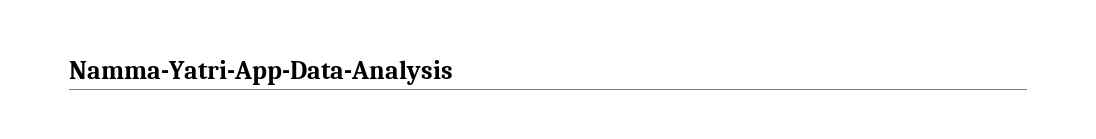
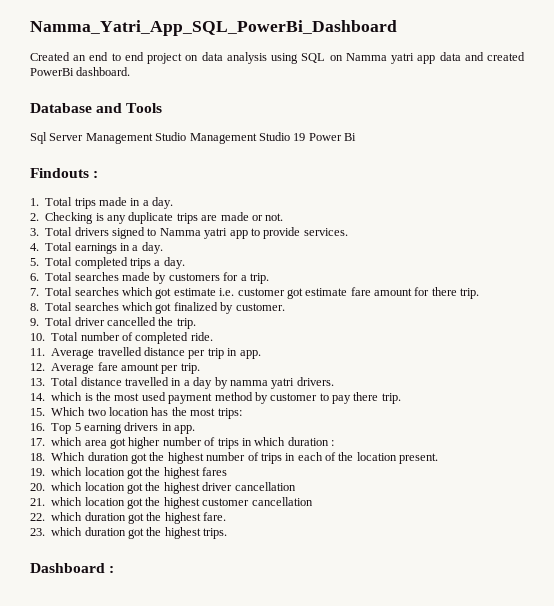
- Namma-Yatri-App-Data-Analysis
+ Namma_Yatri_App_SQL_PowerBi_Dashboard
+ Created an end to end project on data analysis using SQL on Namma yatri app data and created PowerBi dashboard.
+ Database and Tools
+ Sql Server Management Studio Management Studio 19 Power Bi
+ Findouts :
+ 1. Total trips made in a day.
+ 2. Checking is any duplicate trips are made or not.
+ 3. Total drivers signed to Namma yatri app to provide services.
+ 4. Total earnings in a day.
+ 5. Total completed trips a day.
+ 6. Total searches made by customers for a trip.
+ 7. Total searches which got estimate i.e. customer got estimate fare amount for there trip.
+ 8. Total searches which got finalized by customer.
+ 9. Total driver cancelled the trip.
+ 10. Total number of completed ride.
+ 11. Average travelled distance per trip in app.
+ 12. Average fare amount per trip.
+ 13. Total distance travelled in a day by namma yatri drivers.
+ 14. which is the most used payment method by customer to pay there trip.
+ 15. Which two location has the most trips:
+ 16. Top 5 earning drivers in app.
+ 17. which area got higher number of trips in which duration :
+ 18. Which duration got the highest number of trips in each of the location present.
+ 19. which location got the highest fares
+ 20. which location got the highest driver cancellation
+ 21. which location got the highest customer cancellation
+ 22. which duration got the highest fare.
+ 23. which duration got the highest trips.
+ Dashboard :

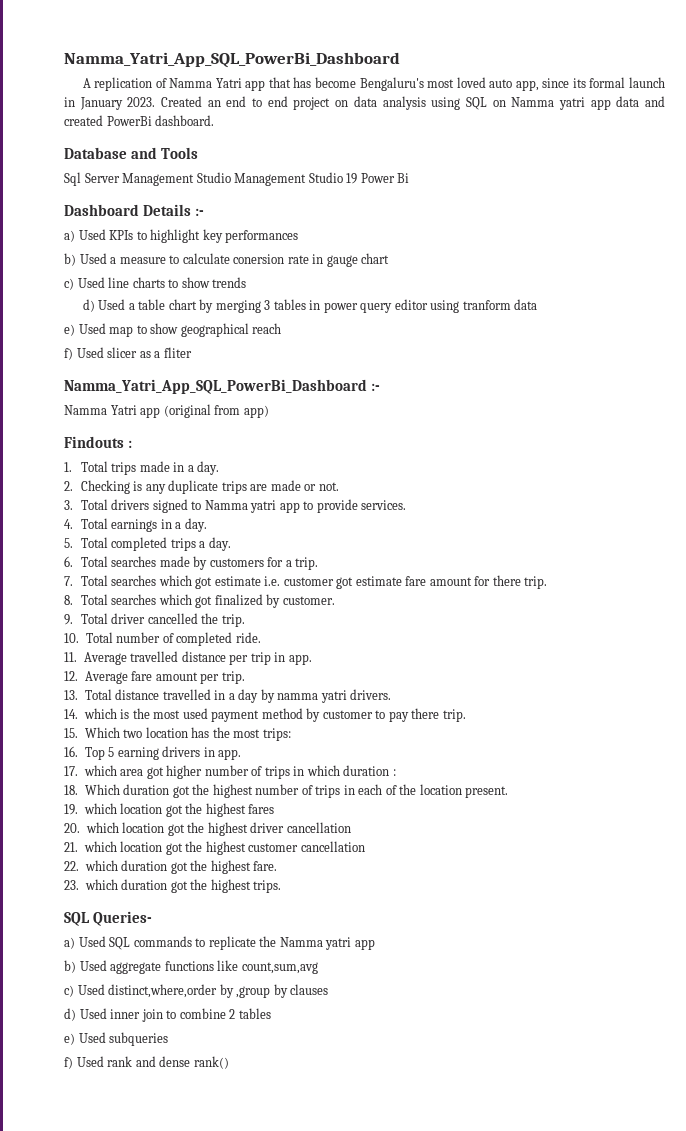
+ A replication of Namma Yatri app that has become Bengaluru's most loved auto app, since its formal launch in January 2023.
+ Dashboard Details :-
+ a) Used KPIs to highlight key performances
+ b) Used a measure to calculate conersion rate in gauge chart
+ c) Used line charts to show trends
+ d) Used a table chart by merging 3 tables in power query editor using tranform data
+ e) Used map to show geographical reach
+ f) Used slicer as a fliter
+ Namma_Yatri_App_SQL_PowerBi_Dashboard :-
+ Namma Yatri app (original from app)
- Dashboard :
+ SQL Queries-
+ a) Used SQL commands to replicate the Namma yatri app
+ b) Used aggregate functions like count,sum,avg
+ c) Used distinct,where,order by ,group by clauses
+ d) Used inner join to combine 2 tables
+ e) Used subqueries
+ f) Used rank and dense rank()

